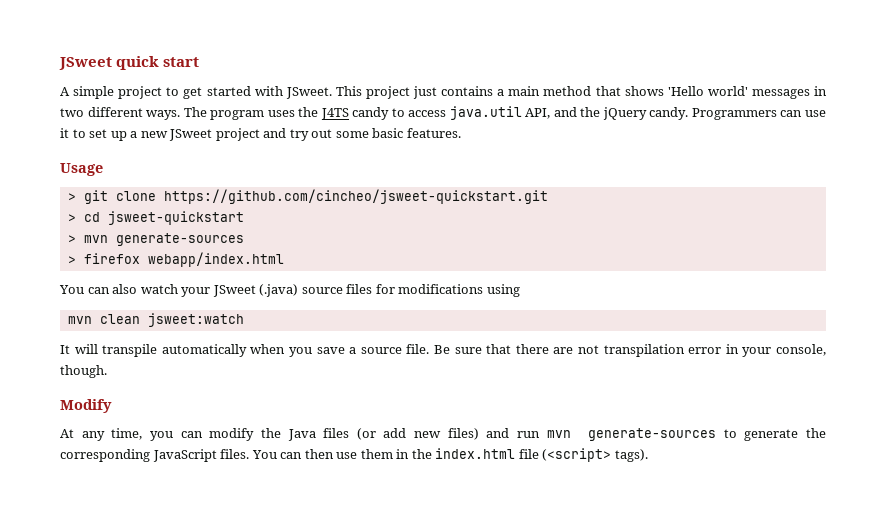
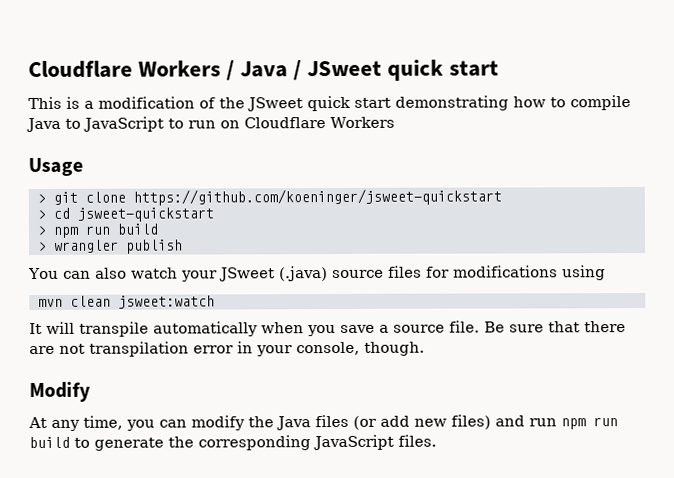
- JSweet quick start
- A simple project to get started with JSweet. This project just contains a main method that shows 'Hello world' messages in two different ways. The program uses the J4TS candy to access java.util API, and the jQuery candy. Programmers can use it to set up a new JSweet project and try out some basic features.
+ Cloudflare Workers / Java / JSweet quick start
+ This is a modification of the JSweet quick start demonstrating how to compile Java to JavaScript to run on Cloudflare Workers
- > git clone https://github.com/cincheo/jsweet-quickstart.git
+ > git clone https://github.com/koeninger/jsweet-quickstart
- > mvn generate-sources
- > firefox webapp/index.html
+ > npm run build
+ > wrangler publish
- At any time, you can modify the Java files (or add new files) and run mvn generate-sources to generate the corresponding JavaScript files. You can then use them in the index.html file (<script> tags).
+ At any time, you can modify the Java files (or add new files) and run npm run build to generate the corresponding JavaScript files.

